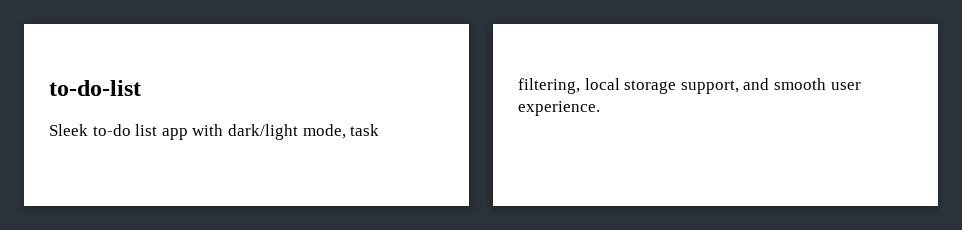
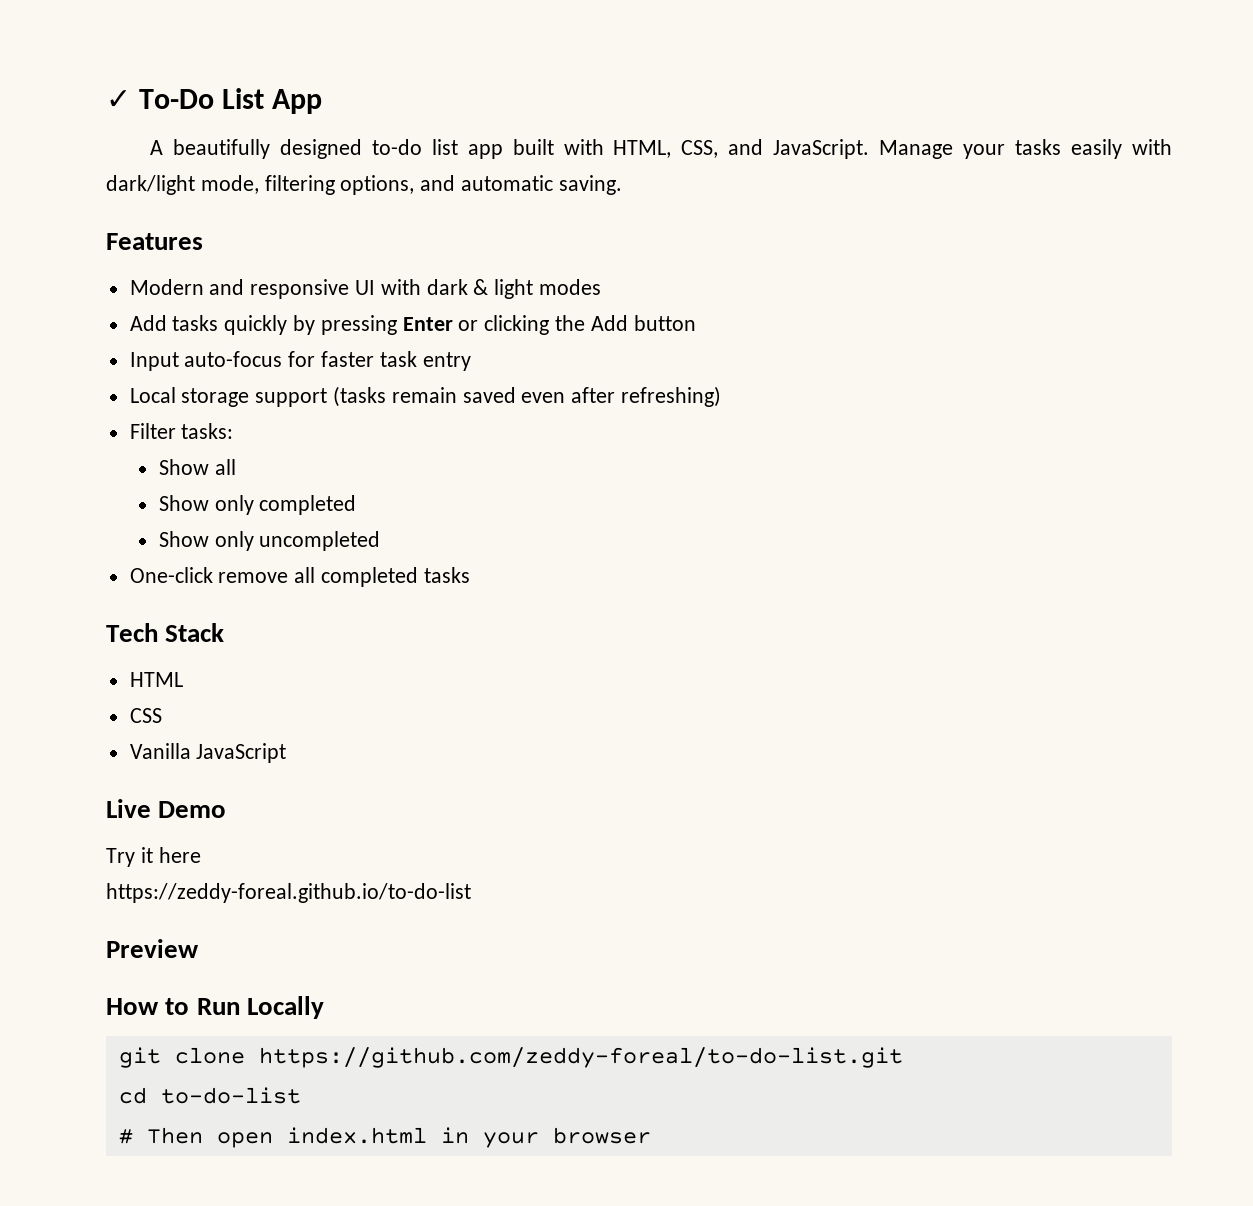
- to-do-list
- Sleek to-do list app with dark/light mode, task filtering, local storage support, and smooth user experience.
+ ✓ To-Do List App
+ A beautifully designed to-do list app built with HTML, CSS, and JavaScript. Manage your tasks easily with dark/light mode, filtering options, and automatic saving.
+ Features
+ Modern and responsive UI with dark & light modes
+ Add tasks quickly by pressing Enter or clicking the Add button
+ Input auto-focus for faster task entry
+ Local storage support (tasks remain saved even after refreshing)
+ Filter tasks:
+ Show all
+ Show only completed
+ Show only uncompleted
+ One-click remove all completed tasks
+ Tech Stack
+ HTML
+ CSS
+ Vanilla JavaScript
+ Live Demo
+ Try it here
+ https://zeddy-foreal.github.io/to-do-list
+ Preview
+ How to Run Locally
+ git clone https://github.com/zeddy-foreal/to-do-list.git
+ cd to-do-list
+ # Then open index.html in your browser

